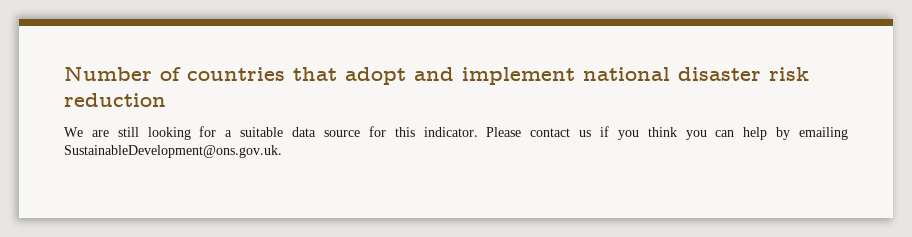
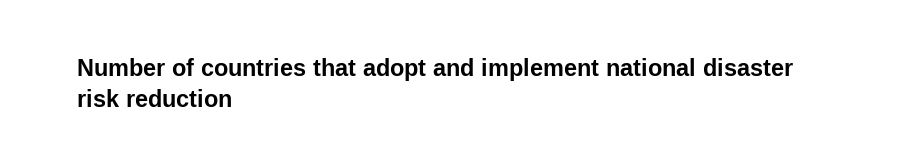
- We are still looking for a suitable data source for this indicator. Please contact us if you think you can help by emailing SustainableDevelopment@ons.gov.uk.

